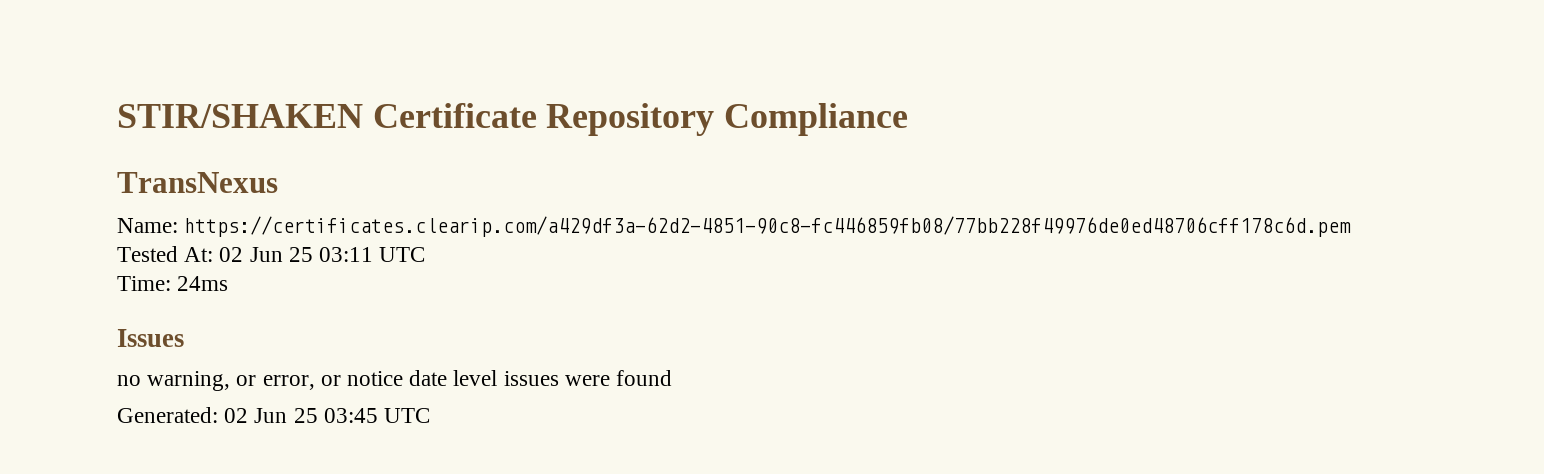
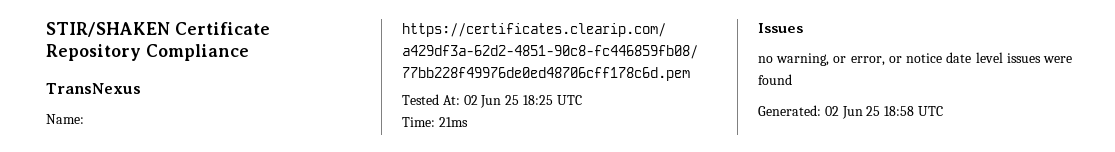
- Tested At: 02 Jun 25 03:11 UTC
+ Tested At: 02 Jun 25 18:25 UTC
- Time: 24ms
+ Time: 21ms
- Generated: 02 Jun 25 03:45 UTC
+ Generated: 02 Jun 25 18:58 UTC

